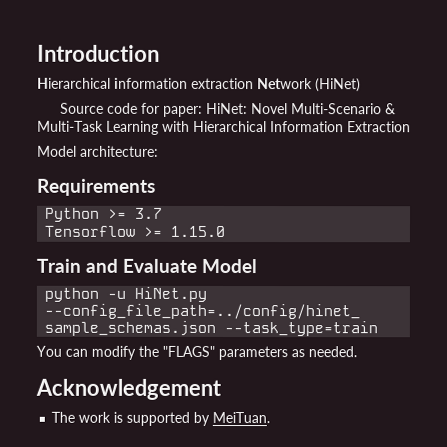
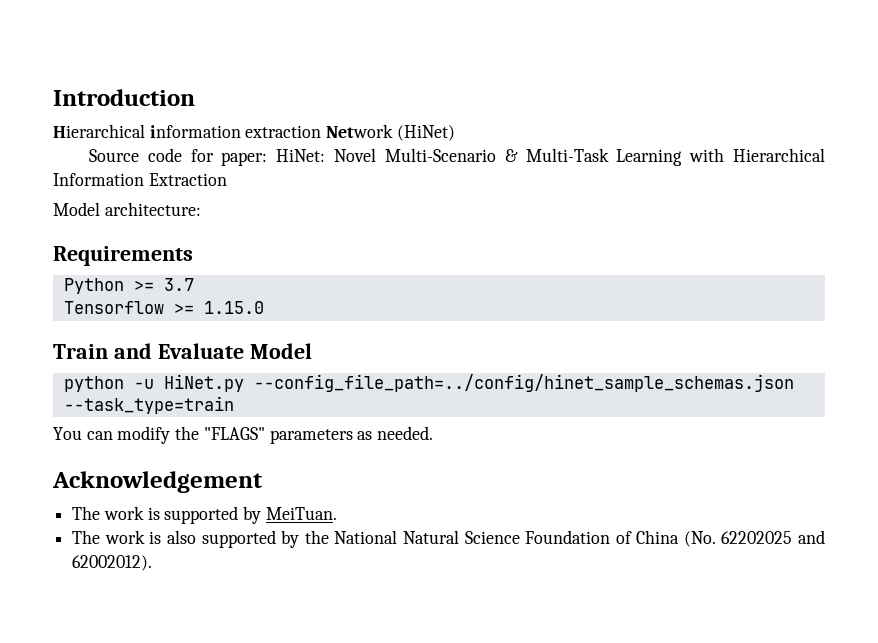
+ The work is also supported by the National Natural Science Foundation of China (No. 62202025 and 62002012).

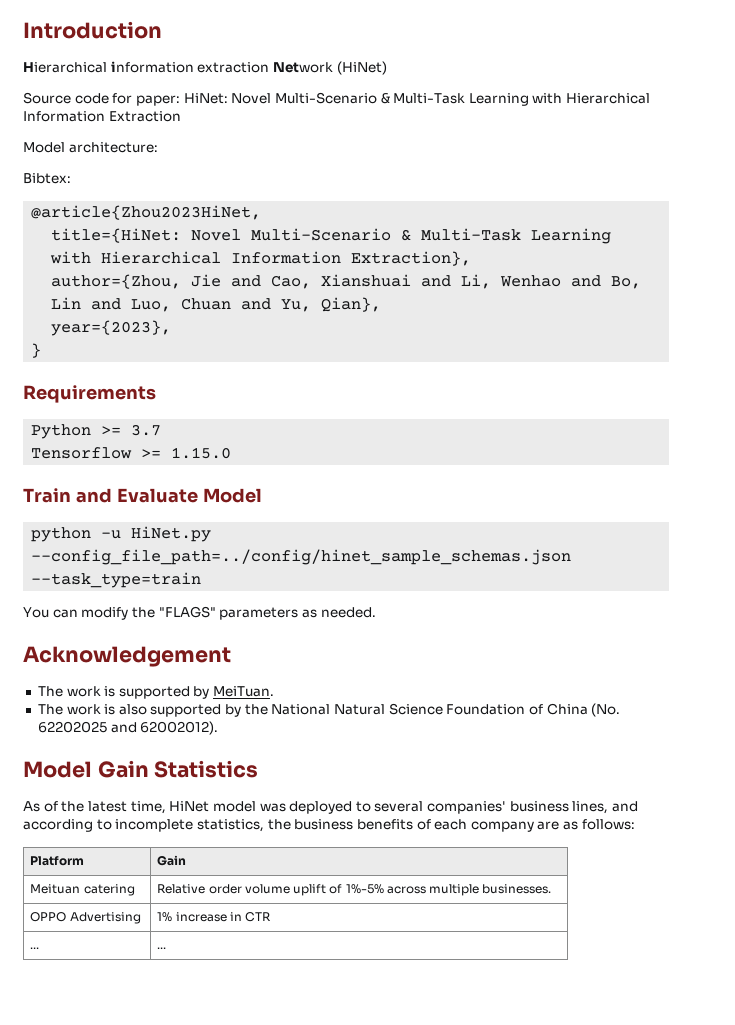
+ Bibtex:
+ @article{Zhou2023HiNet,
+ title={HiNet: Novel Multi-Scenario & Multi-Task Learning with Hierarchical Information Extraction},
+ author={Zhou, Jie and Cao, Xianshuai and Li, Wenhao and Bo, Lin and Luo, Chuan and Yu, Qian},
+ year={2023},
+ }
+ Model Gain Statistics
+ As of the latest time, HiNet model was deployed to several companies' business lines, and according to incomplete statistics, the business benefits of each company are as follows:
+ Platform | Gain
+ Meituan catering | Relative order volume uplift of 1%-5% across multiple businesses.
+ OPPO Advertising | 1% increase in CTR
+ ... | ...

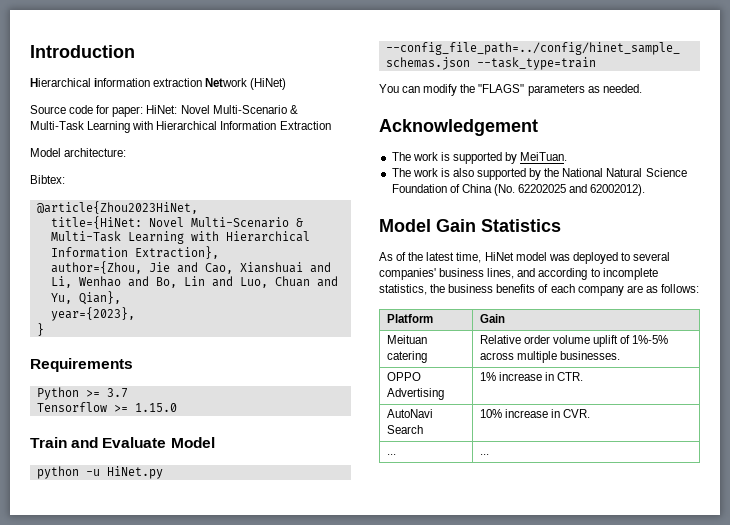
- OPPO Advertising | 1% increase in CTR
+ OPPO Advertising | 1% increase in CTR.
+ AutoNavi Search | 10% increase in CVR.

